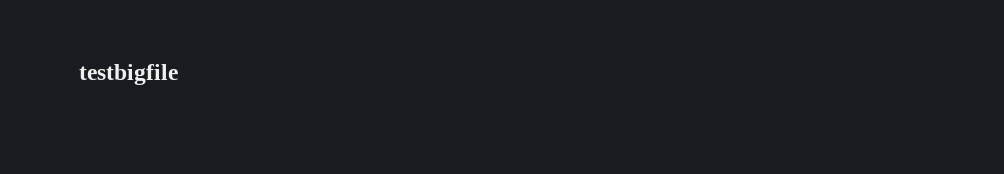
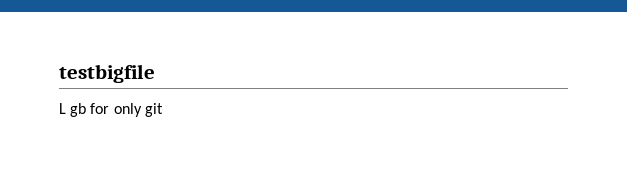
+ L gb for only git

